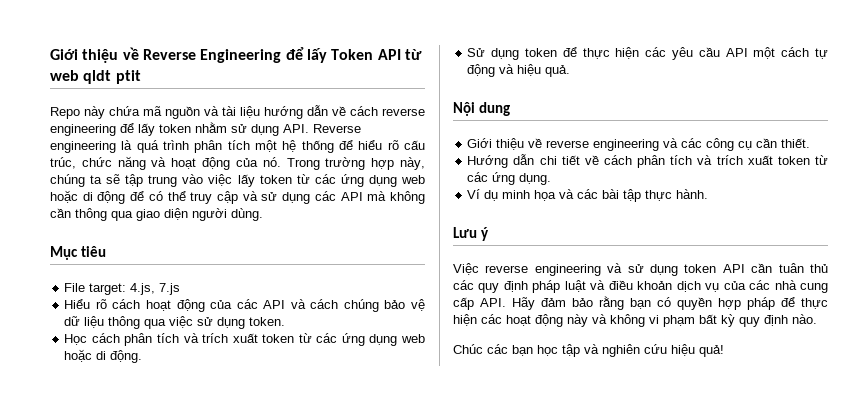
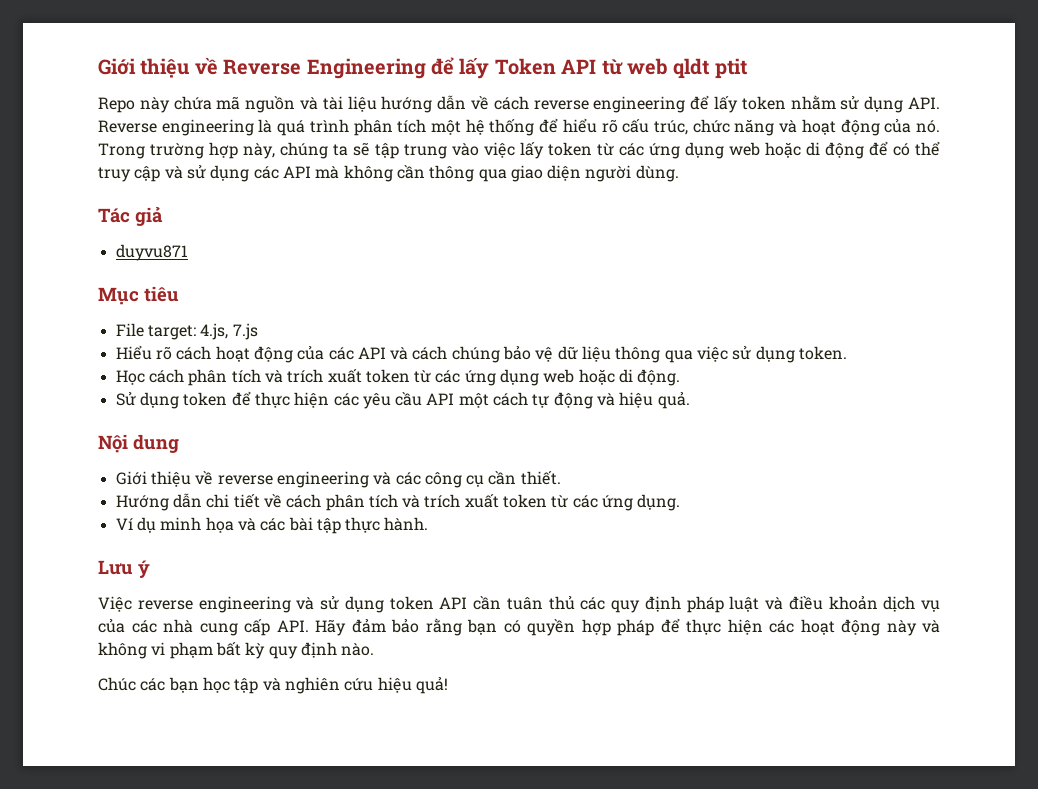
+ Tác giả
+ duyvu871

